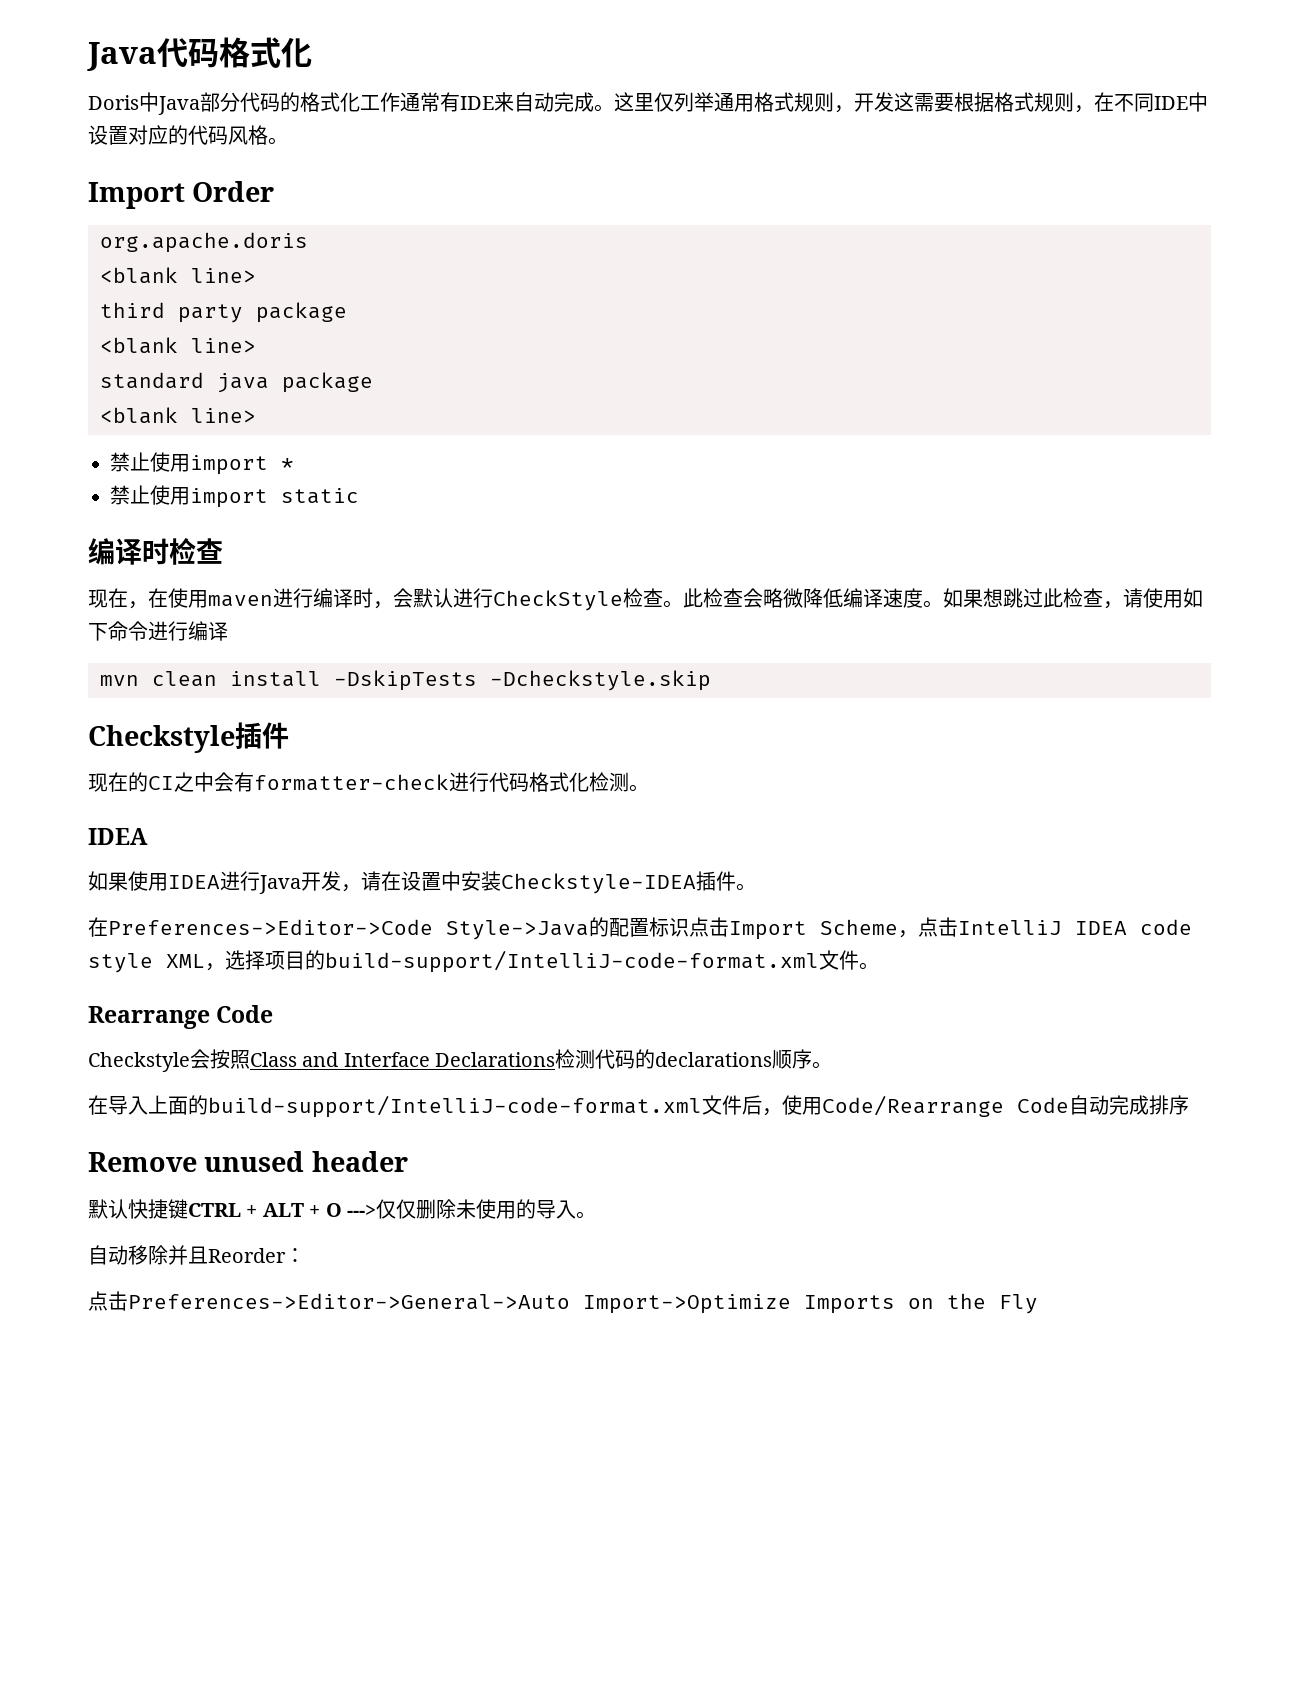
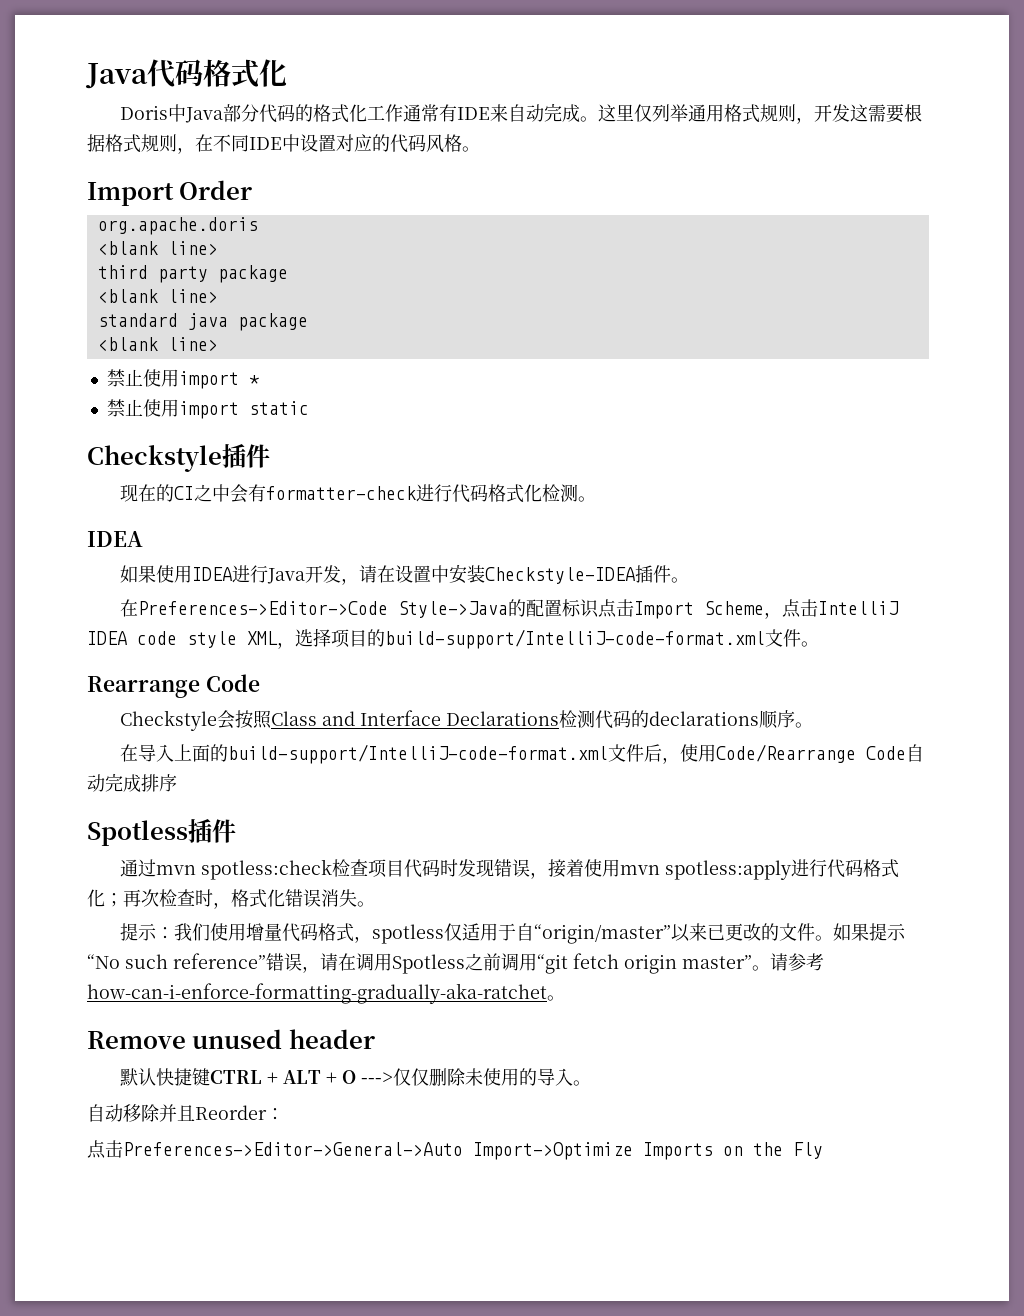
- 编译时检查
- 现在，在使用maven进行编译时，会默认进行CheckStyle检查。此检查会略微降低编译速度。如果想跳过此检查，请使用如下命令进行编译
- mvn clean install -DskipTests -Dcheckstyle.skip
+ Spotless插件
+ 通过mvn spotless:check检查项目代码时发现错误，接着使用mvn spotless:apply进行代码格式化；再次检查时，格式化错误消失。
+ 提示：我们使用增量代码格式，spotless仅适用于自“origin/master”以来已更改的文件。如果提示“No such reference”错误，请在调用Spotless之前调用“git fetch origin master”。请参考how-can-i-enforce-formatting-gradually-aka-ratchet。

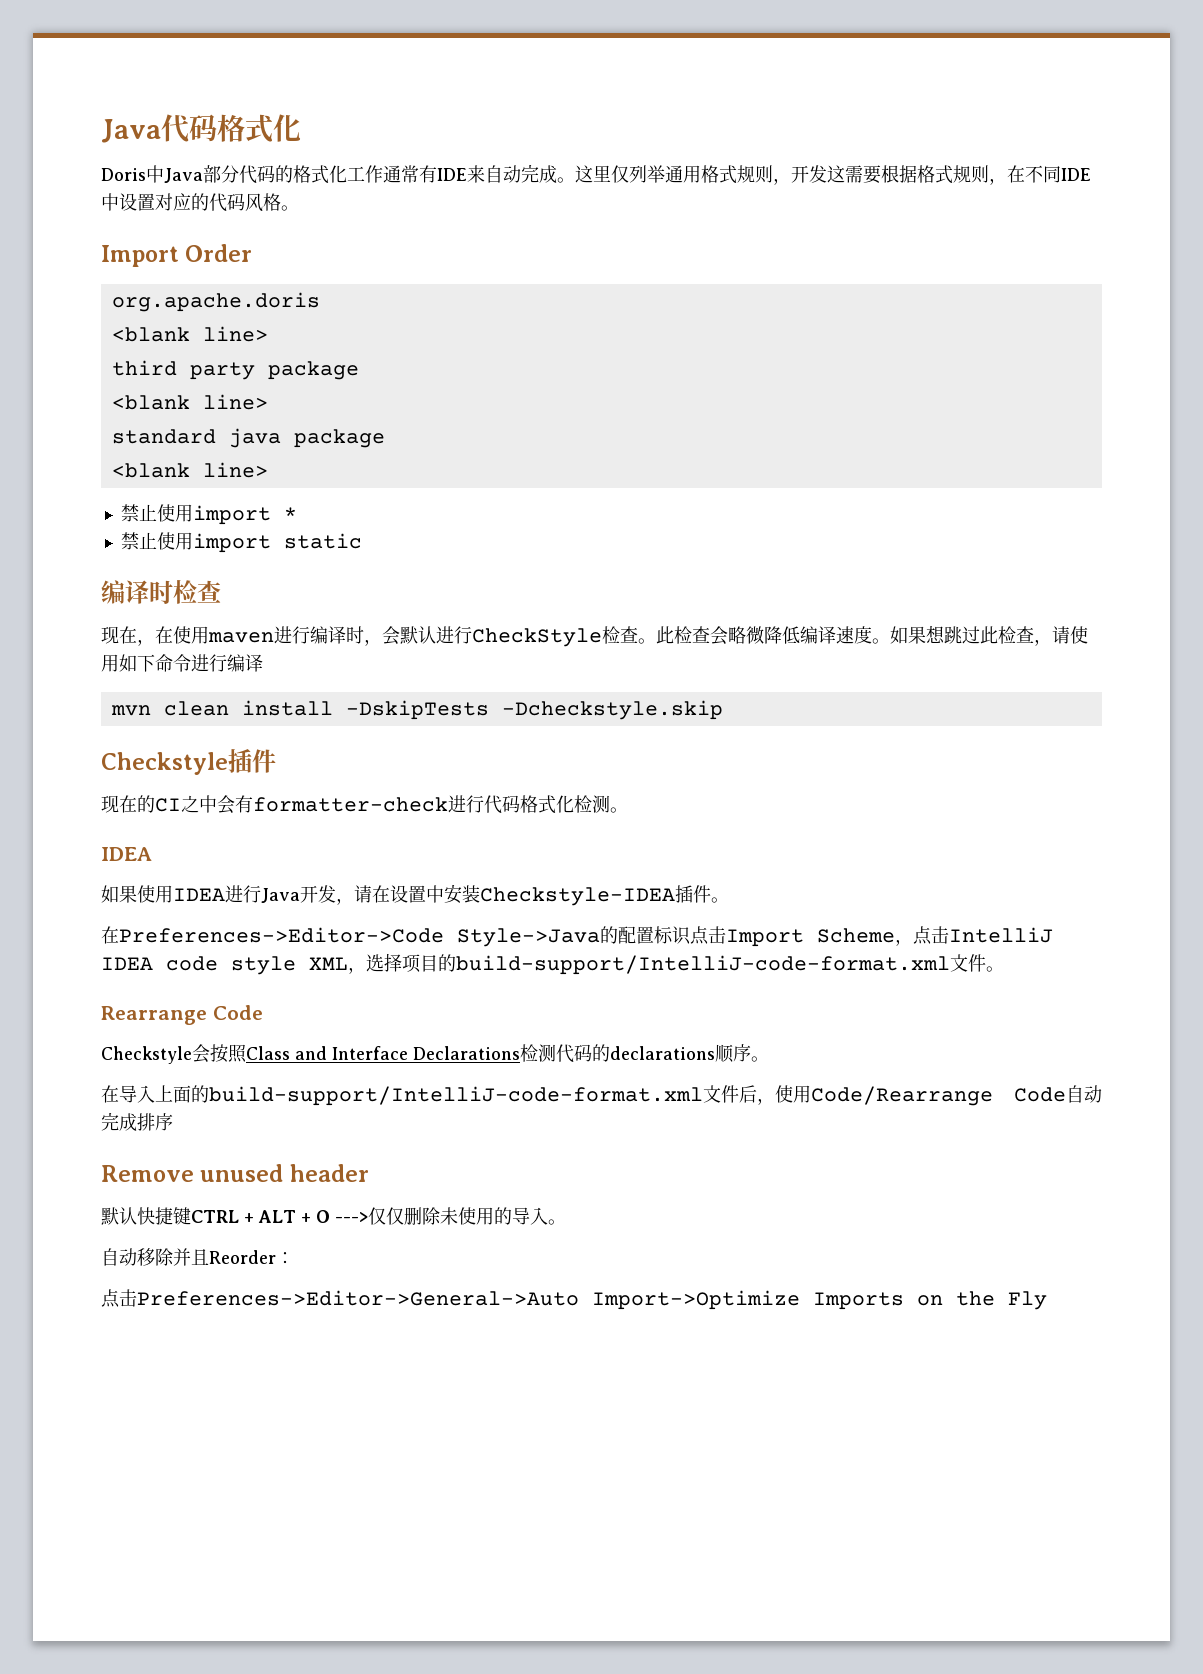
+ 编译时检查
+ 现在，在使用maven进行编译时，会默认进行CheckStyle检查。此检查会略微降低编译速度。如果想跳过此检查，请使用如下命令进行编译
+ mvn clean install -DskipTests -Dcheckstyle.skip
- Spotless插件
- 通过mvn spotless:check检查项目代码时发现错误，接着使用mvn spotless:apply进行代码格式化；再次检查时，格式化错误消失。
- 提示：我们使用增量代码格式，spotless仅适用于自“origin/master”以来已更改的文件。如果提示“No such reference”错误，请在调用Spotless之前调用“git fetch origin master”。请参考how-can-i-enforce-formatting-gradually-aka-ratchet。

